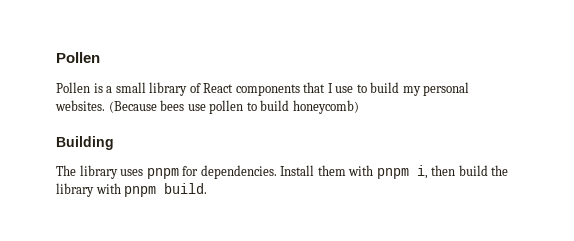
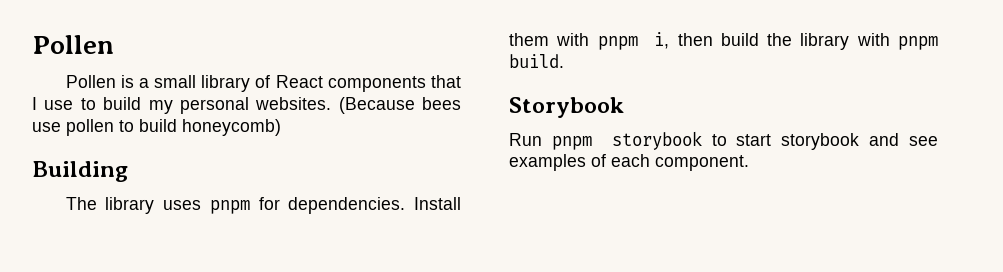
+ Storybook
+ Run pnpm storybook to start storybook and see examples of each component.

